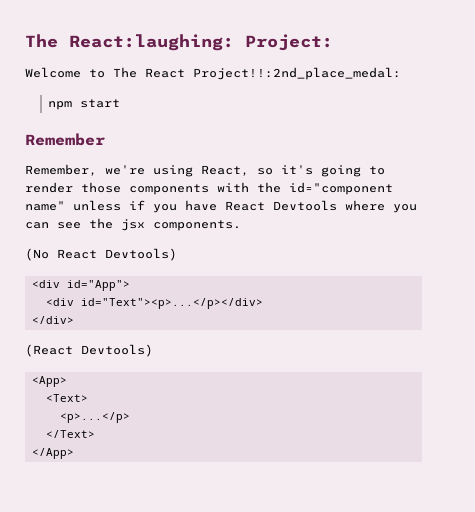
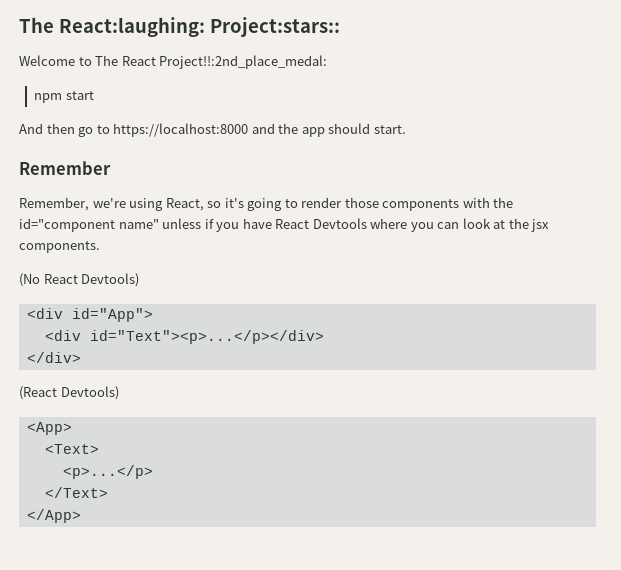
- The React:laughing: Project:
+ The React:laughing: Project:stars::
+ And then go to https://localhost:8000 and the app should start.
- Remember, we're using React, so it's going to render those components with the id="component name" unless if you have React Devtools where you can see the jsx components.
+ Remember, we're using React, so it's going to render those components with the id="component name" unless if you have React Devtools where you can look at the jsx components.

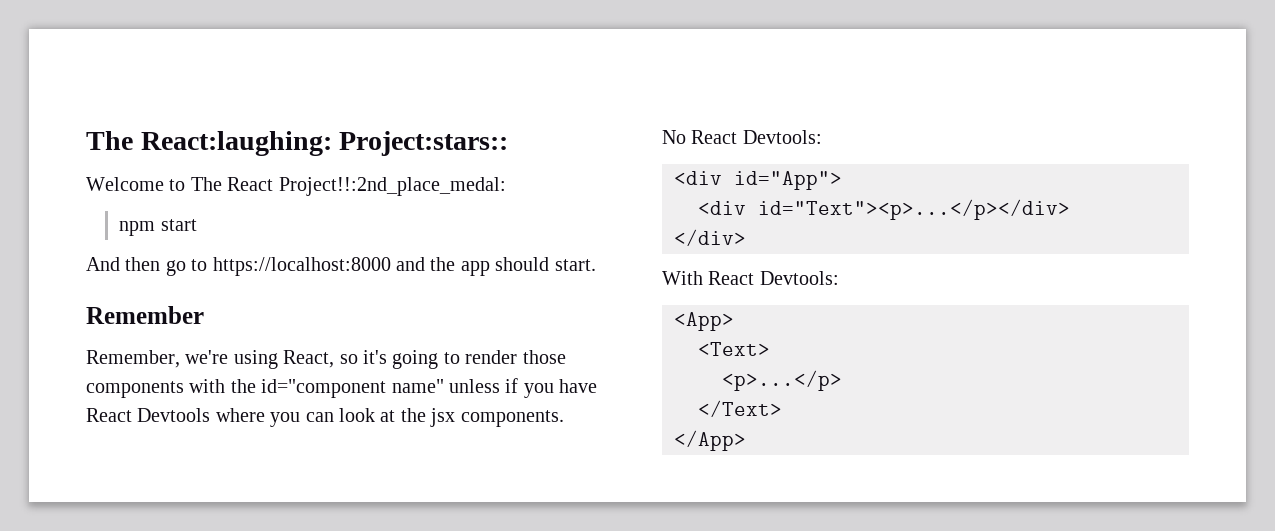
- (No React Devtools)
+ No React Devtools:
- (React Devtools)
+ With React Devtools:

